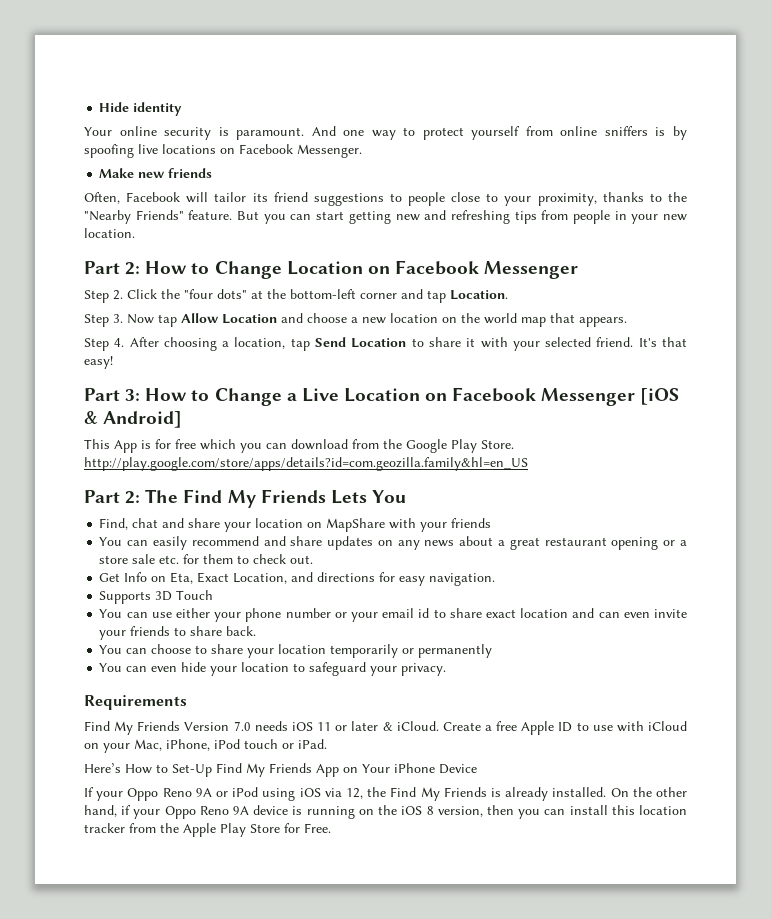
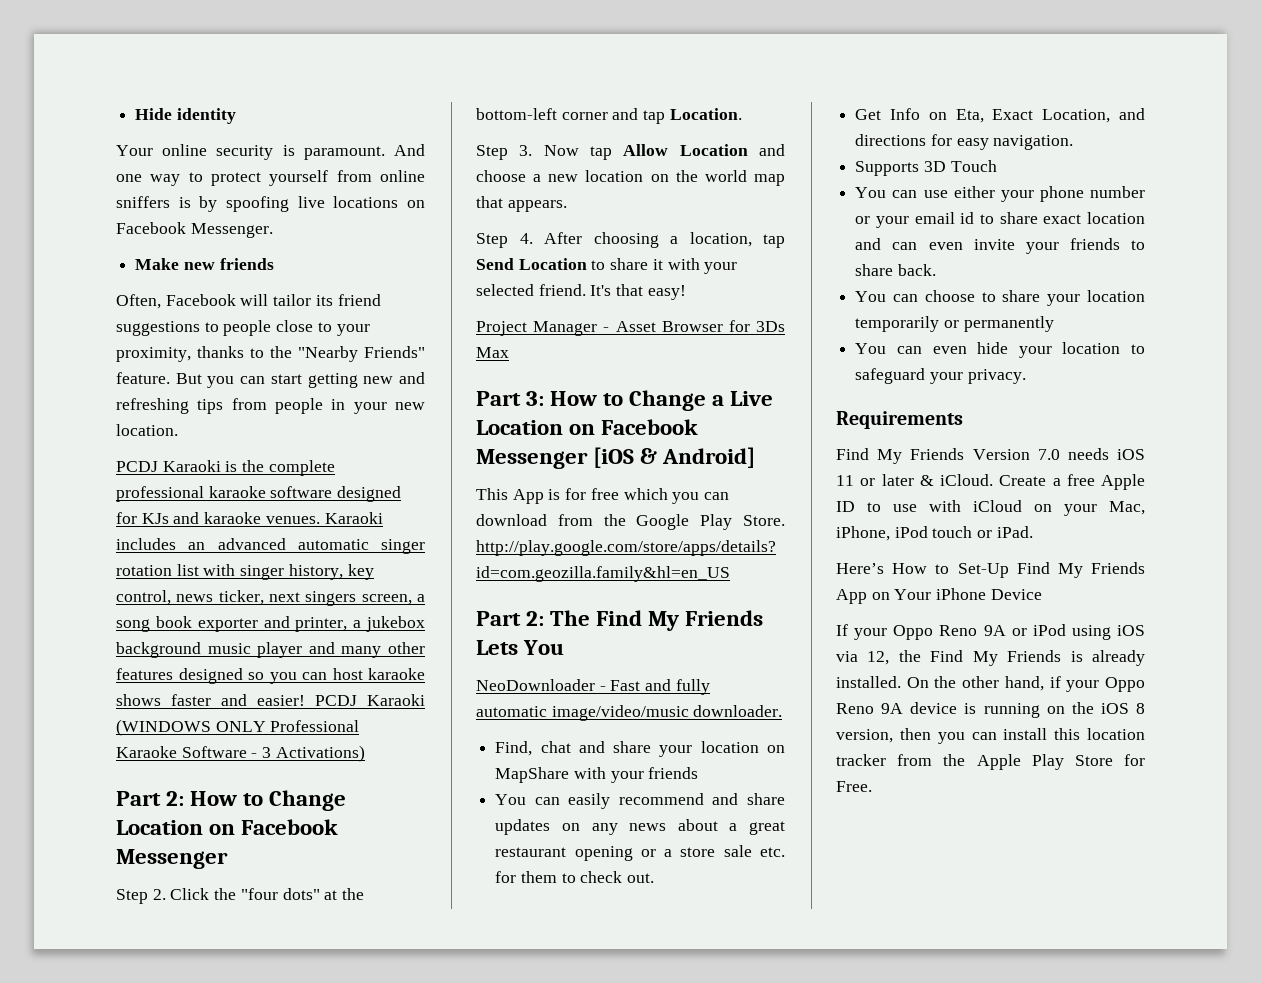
+ PCDJ Karaoki is the complete professional karaoke software designed for KJs and karaoke venues. Karaoki includes an advanced automatic singer rotation list with singer history, key control, news ticker, next singers screen, a song book exporter and printer, a jukebox background music player and many other features designed so you can host karaoke shows faster and easier! PCDJ Karaoki (WINDOWS ONLY Professional Karaoke Software - 3 Activations)
+ Project Manager - Asset Browser for 3Ds Max
+ NeoDownloader - Fast and fully automatic image/video/music downloader.

